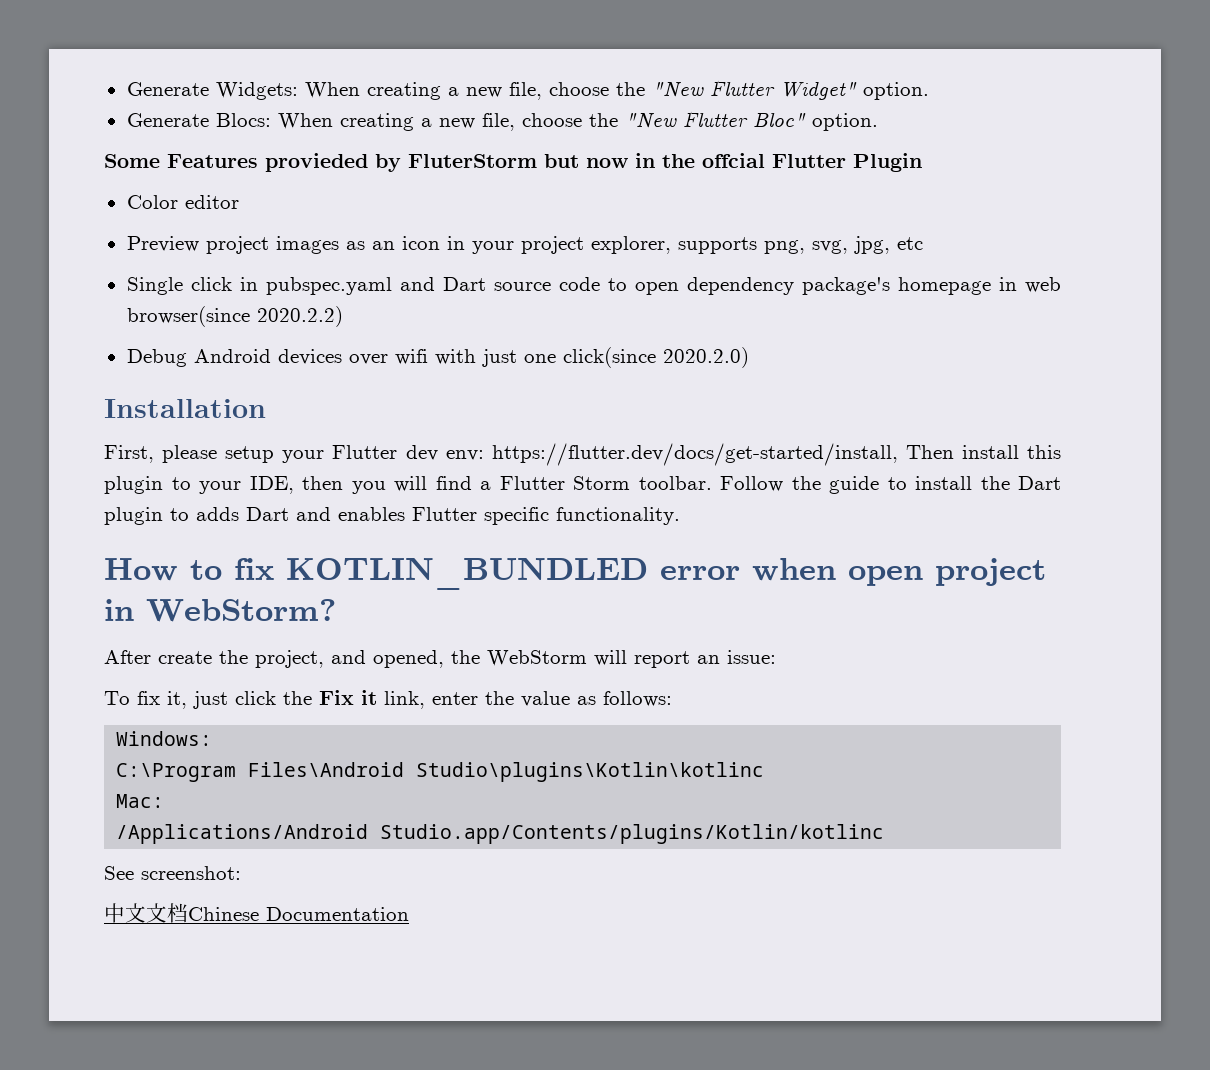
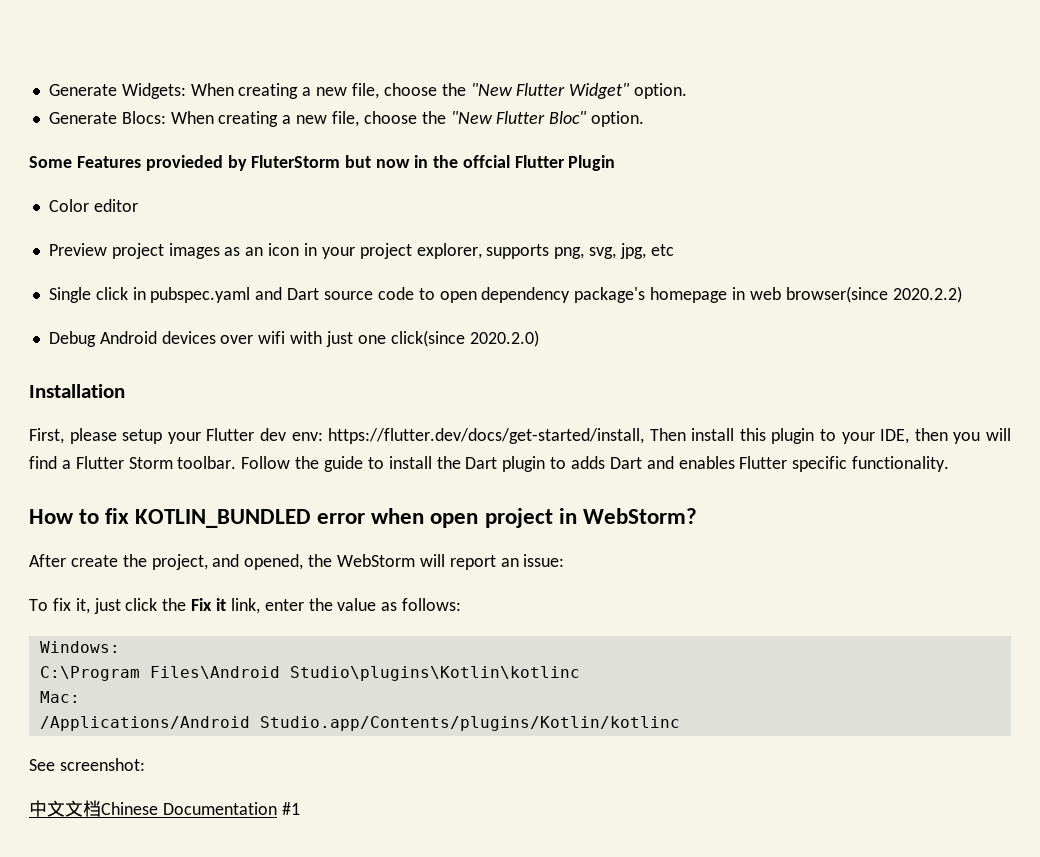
- 中文文档Chinese Documentation
+ 中文文档Chinese Documentation #1

